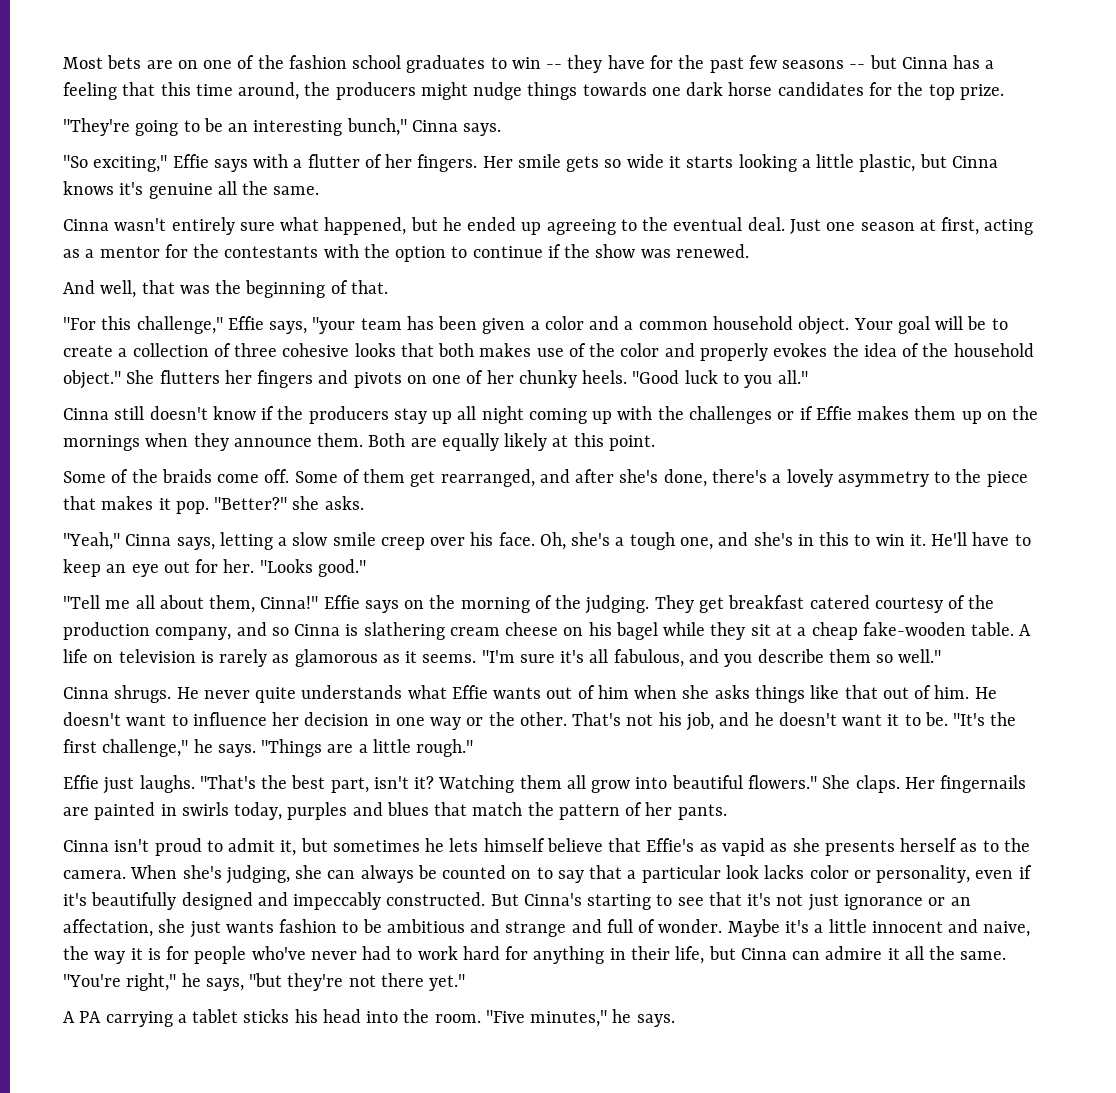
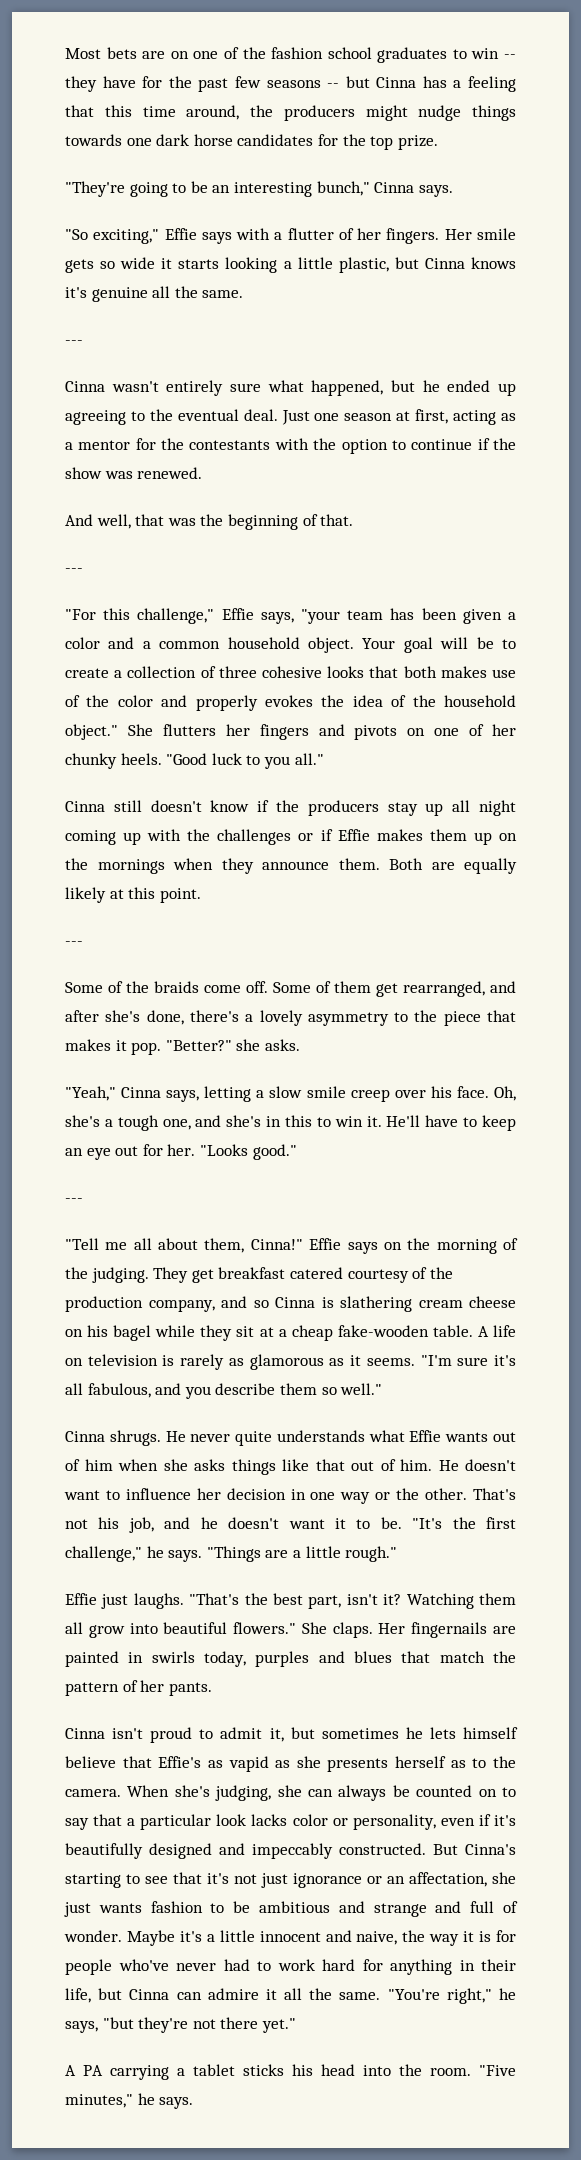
  Her smile gets so wide it starts looking a little plastic, but Cinna knows it's genuine all the same.
+ ---
  And well, that was the beginning of that.
+ ---
  Both are equally likely at this point.
+ ---
  "Looks good."
+ ---

